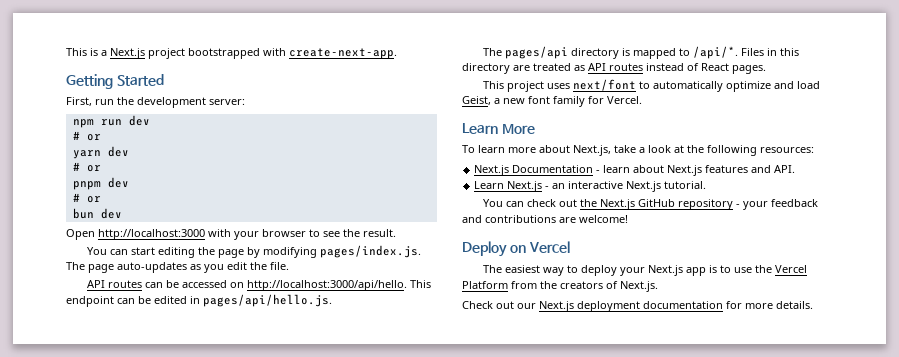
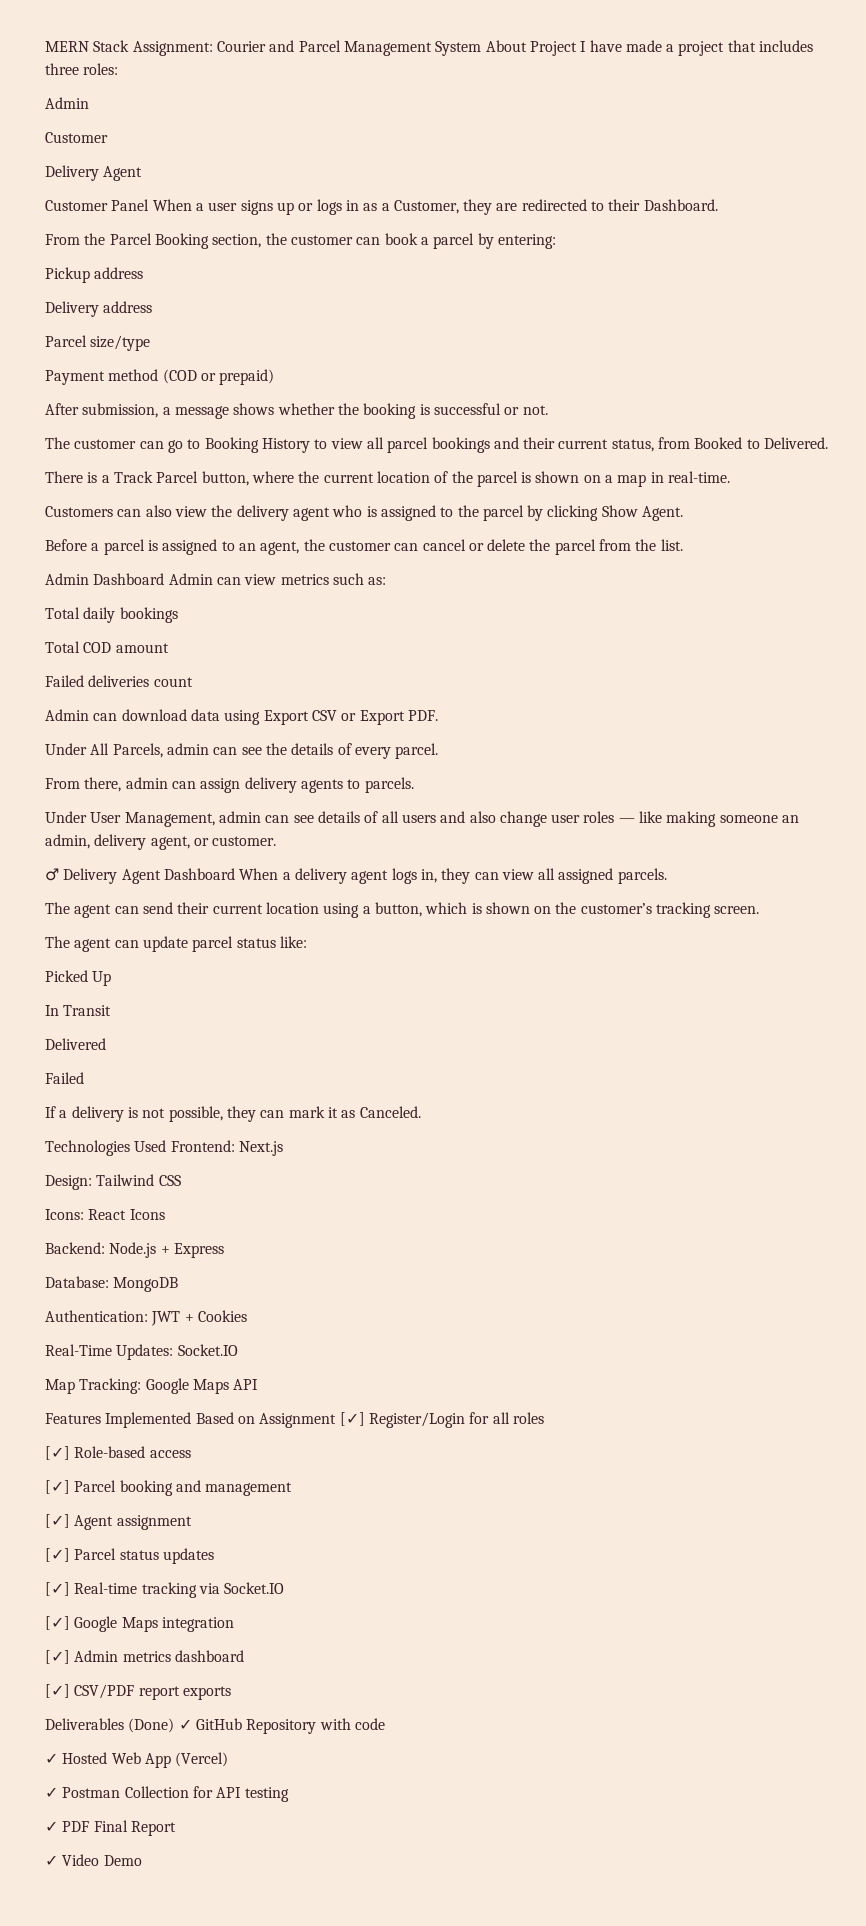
- This is a Next.js project bootstrapped with create-next-app.
- Getting Started
- First, run the development server:
- npm run dev
- # or
- yarn dev
- # or
- pnpm dev
- # or
- bun dev
- Open http://localhost:3000 with your browser to see the result.
- You can start editing the page by modifying pages/index.js. The page auto-updates as you edit the file.
- API routes can be accessed on http://localhost:3000/api/hello. This endpoint can be edited in pages/api/hello.js.
- The pages/api directory is mapped to /api/*. Files in this directory are treated as API routes instead of React pages.
- This project uses next/font to automatically optimize and load Geist, a new font family for Vercel.
- Learn More
- To learn more about Next.js, take a look at the following resources:
- Next.js Documentation - learn about Next.js features and API.
- Learn Next.js - an interactive Next.js tutorial.
- You can check out the Next.js GitHub repository - your feedback and contributions are welcome!
- Deploy on Vercel
- The easiest way to deploy your Next.js app is to use the Vercel Platform from the creators of Next.js.
- Check out our Next.js deployment documentation for more details.
+ MERN Stack Assignment: Courier and Parcel Management System About Project I have made a project that includes three roles:
+ Admin
+ Customer
+ Delivery Agent
+ Customer Panel When a user signs up or logs in as a Customer, they are redirected to their Dashboard.
+ From the Parcel Booking section, the customer can book a parcel by entering:
+ Pickup address
+ Delivery address
+ Parcel size/type
+ Payment method (COD or prepaid)
+ After submission, a message shows whether the booking is successful or not.
+ The customer can go to Booking History to view all parcel bookings and their current status, from Booked to Delivered.
+ There is a Track Parcel button, where the current location of the parcel is shown on a map in real-time.
+ Customers can also view the delivery agent who is assigned to the parcel by clicking Show Agent.
+ Before a parcel is assigned to an agent, the customer can cancel or delete the parcel from the list.
+ Admin Dashboard Admin can view metrics such as:
+ Total daily bookings
+ Total COD amount
+ Failed deliveries count
+ Admin can download data using Export CSV or Export PDF.
+ Under All Parcels, admin can see the details of every parcel.
+ From there, admin can assign delivery agents to parcels.
+ Under User Management, admin can see details of all users and also change user roles — like making someone an admin, delivery agent, or customer.
+ ♂ Delivery Agent Dashboard When a delivery agent logs in, they can view all assigned parcels.
+ The agent can send their current location using a button, which is shown on the customer’s tracking screen.
+ The agent can update parcel status like:
+ Picked Up
+ In Transit
+ Delivered
+ Failed
+ If a delivery is not possible, they can mark it as Canceled.
+ Technologies Used Frontend: Next.js
+ Design: Tailwind CSS
+ Icons: React Icons
+ Backend: Node.js + Express
+ Database: MongoDB
+ Authentication: JWT + Cookies
+ Real-Time Updates: Socket.IO
+ Map Tracking: Google Maps API
+ Features Implemented Based on Assignment [✓] Register/Login for all roles
+ [✓] Role-based access
+ [✓] Parcel booking and management
+ [✓] Agent assignment
+ [✓] Parcel status updates
+ [✓] Real-time tracking via Socket.IO
+ [✓] Google Maps integration
+ [✓] Admin metrics dashboard
+ [✓] CSV/PDF report exports
+ Deliverables (Done) ✓ GitHub Repository with code
+ ✓ Hosted Web App (Vercel)
+ ✓ Postman Collection for API testing
+ ✓ PDF Final Report
+ ✓ Video Demo

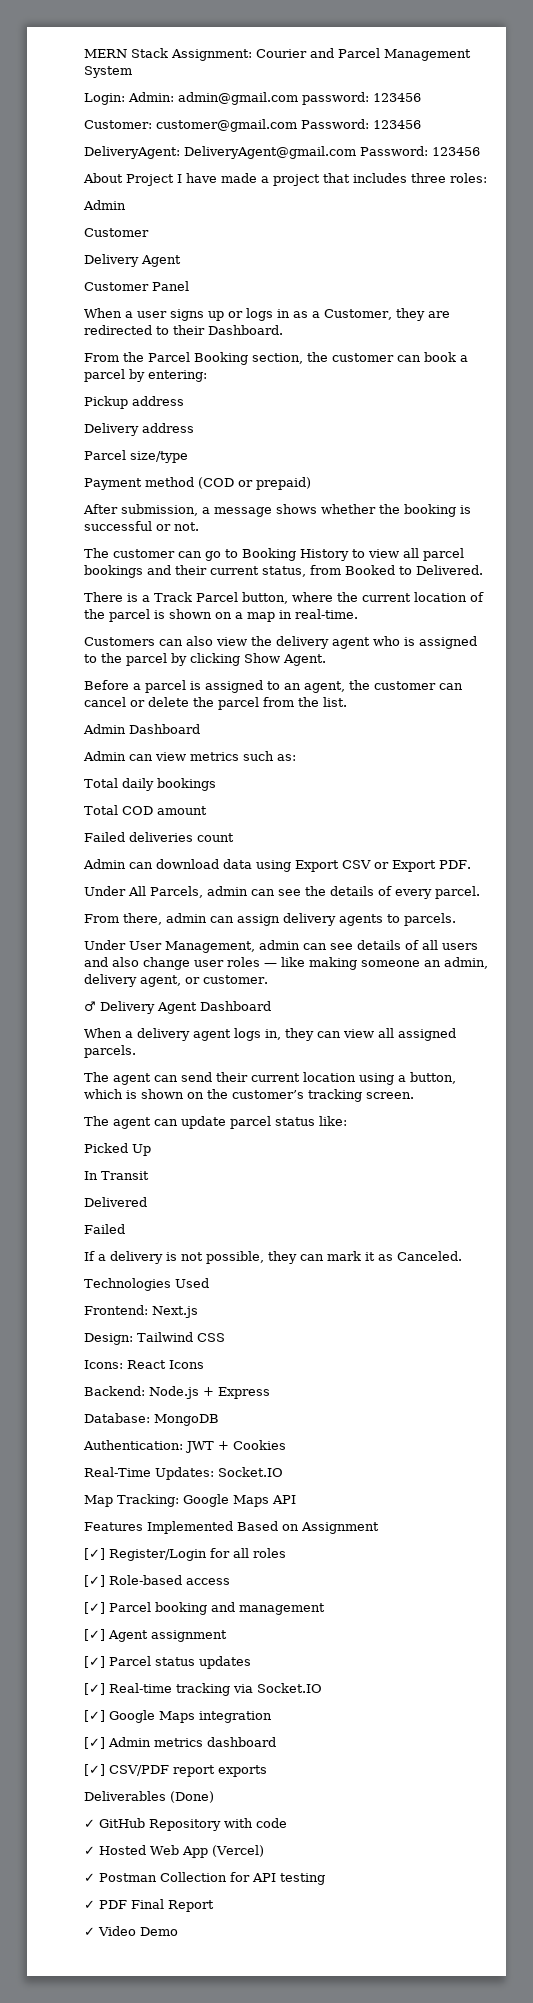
- MERN Stack Assignment: Courier and Parcel Management System About Project I have made a project that includes three roles:
+ MERN Stack Assignment: Courier and Parcel Management System
+ Login: Admin: admin@gmail.com password: 123456
+ Customer: customer@gmail.com Password: 123456
+ DeliveryAgent: DeliveryAgent@gmail.com Password: 123456
+ About Project I have made a project that includes three roles:
- Customer Panel When a user signs up or logs in as a Customer, they are redirected to their Dashboard.
+ Customer Panel
+ When a user signs up or logs in as a Customer, they are redirected to their Dashboard.
- Admin Dashboard Admin can view metrics such as:
+ Admin Dashboard
+ Admin can view metrics such as:
- ♂ Delivery Agent Dashboard When a delivery agent logs in, they can view all assigned parcels.
+ ♂ Delivery Agent Dashboard
+ When a delivery agent logs in, they can view all assigned parcels.
- Technologies Used Frontend: Next.js
+ Technologies Used
+ Frontend: Next.js
- Features Implemented Based on Assignment [✓] Register/Login for all roles
+ Features Implemented Based on Assignment
+ [✓] Register/Login for all roles
- Deliverables (Done) ✓ GitHub Repository with code
+ Deliverables (Done)
+ ✓ GitHub Repository with code

